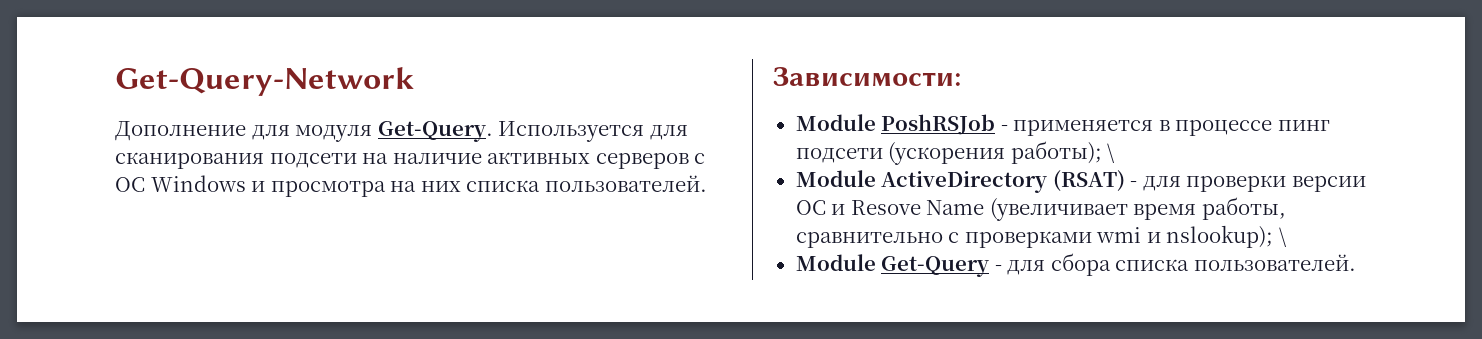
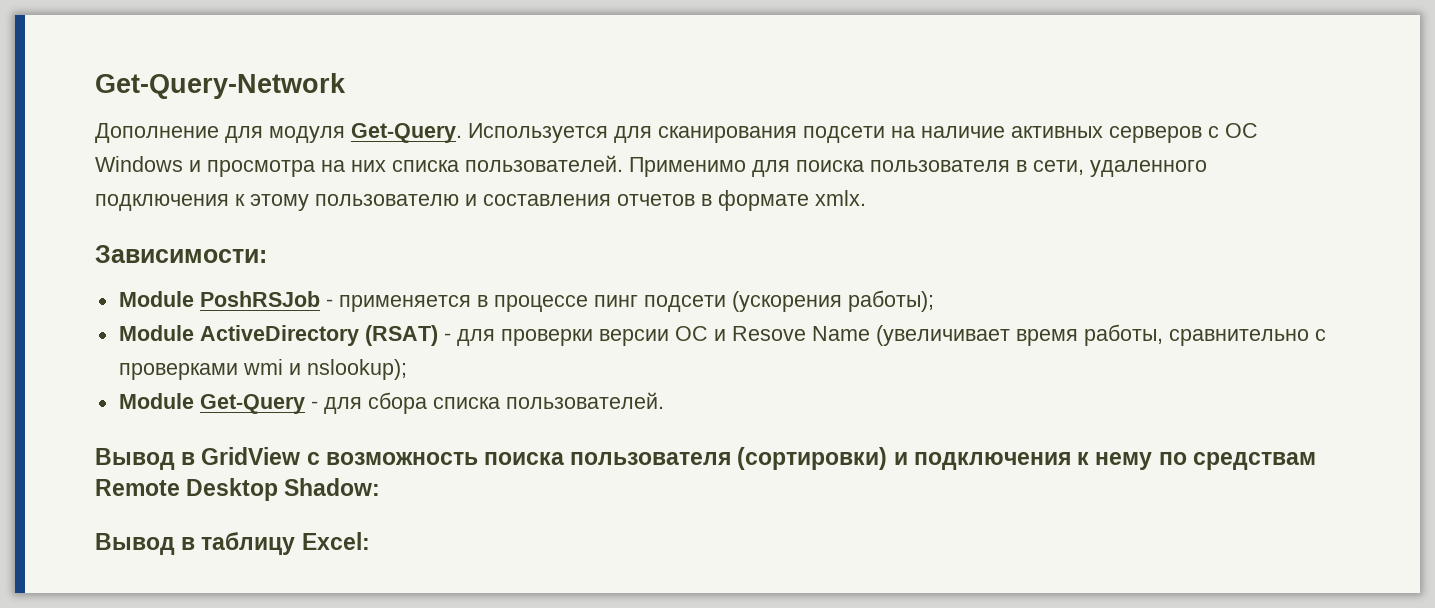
+ Применимо для поиска пользователя в сети, удаленного подключения к этому пользователю и составления отчетов в формате xmlx.
- Module PoshRSJob - применяется в процессе пинг подсети (ускорения работы); \
+ Module PoshRSJob - применяется в процессе пинг подсети (ускорения работы);
- Module ActiveDirectory (RSAT) - для проверки версии ОС и Resove Name (увеличивает время работы, сравнительно с проверками wmi и nslookup); \
+ Module ActiveDirectory (RSAT) - для проверки версии ОС и Resove Name (увеличивает время работы, сравнительно с проверками wmi и nslookup);
+ Вывод в GridView с возможность поиска пользователя (сортировки) и подключения к нему по средствам Remote Desktop Shadow:
+ Вывод в таблицу Excel:

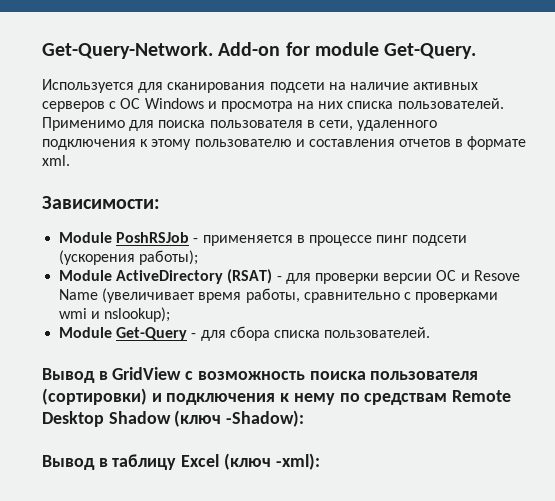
- Get-Query-Network
- Дополнение для модуля Get-Query. Используется для сканирования подсети на наличие активных серверов с ОС Windows и просмотра на них списка пользователей.
+ Get-Query-Network. Add-on for module Get-Query.
+ Используется для сканирования подсети на наличие активных серверов с ОС Windows и просмотра на них списка пользователей.
- Применимо для поиска пользователя в сети, удаленного подключения к этому пользователю и составления отчетов в формате xmlx.
+ Применимо для поиска пользователя в сети, удаленного подключения к этому пользователю и составления отчетов в формате xml.
- Вывод в GridView с возможность поиска пользователя (сортировки) и подключения к нему по средствам Remote Desktop Shadow:
+ Вывод в GridView с возможность поиска пользователя (сортировки) и подключения к нему по средствам Remote Desktop Shadow (ключ -Shadow):
- Вывод в таблицу Excel:
+ Вывод в таблицу Excel (ключ -xml):

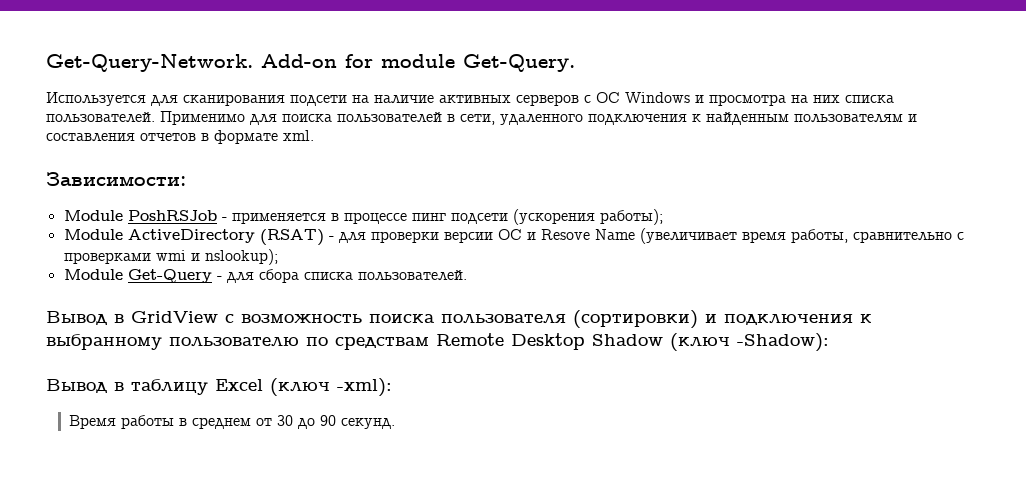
- Применимо для поиска пользователя в сети, удаленного подключения к этому пользователю и составления отчетов в формате xml.
+ Применимо для поиска пользователей в сети, удаленного подключения к найденным пользователям и составления отчетов в формате xml.
- Вывод в GridView с возможность поиска пользователя (сортировки) и подключения к нему по средствам Remote Desktop Shadow (ключ -Shadow):
+ Вывод в GridView с возможность поиска пользователя (сортировки) и подключения к выбранному пользователю по средствам Remote Desktop Shadow (ключ -Shadow):
+ Время работы в среднем от 30 до 90 секунд.

